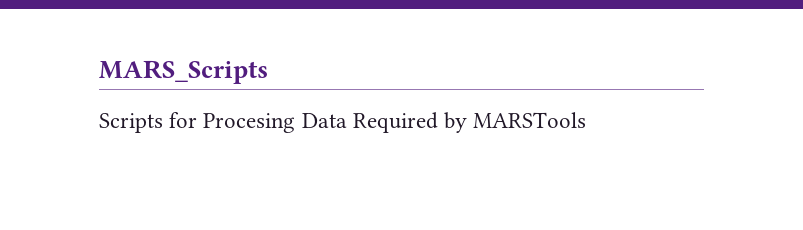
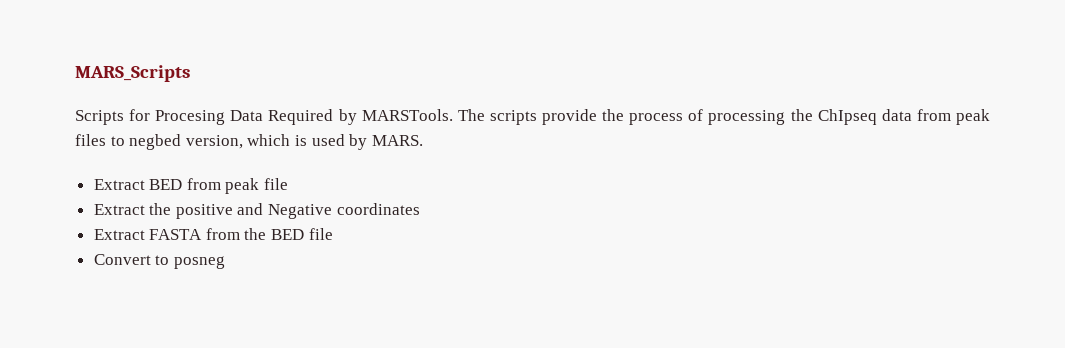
- Scripts for Procesing Data Required by MARSTools
+ Scripts for Procesing Data Required by MARSTools. The scripts provide the process of processing the ChIpseq data from peak files to negbed version, which is used by MARS.
+ Extract BED from peak file
+ Extract the positive and Negative coordinates
+ Extract FASTA from the BED file
+ Convert to posneg

